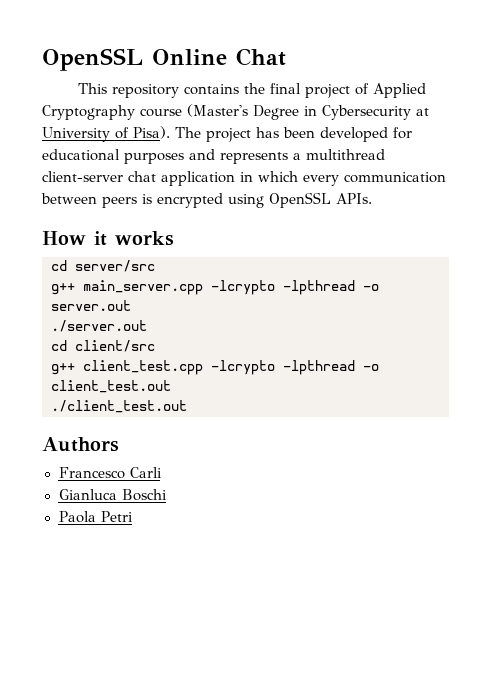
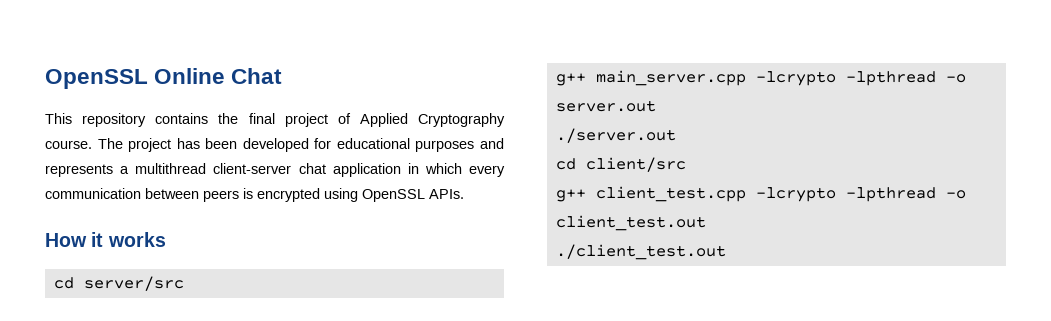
- This repository contains the final project of Applied Cryptography course (Master's Degree in Cybersecurity at University of Pisa).
+ This repository contains the final project of Applied Cryptography course.
- Authors
- Francesco Carli
- Gianluca Boschi
- Paola Petri

